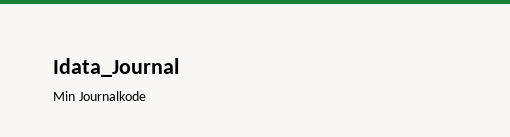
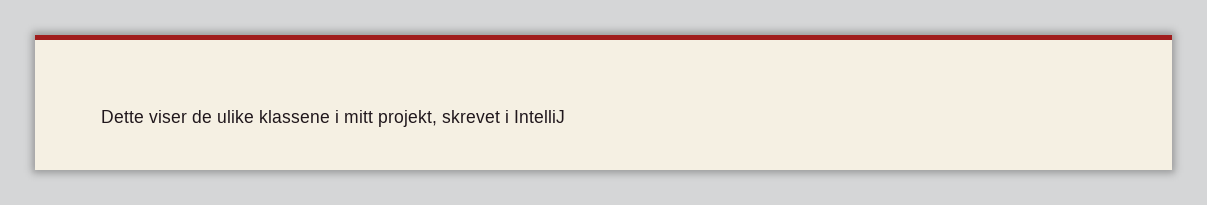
- Idata_Journal
- Min Journalkode
+ Dette viser de ulike klassene i mitt projekt, skrevet i IntelliJ

